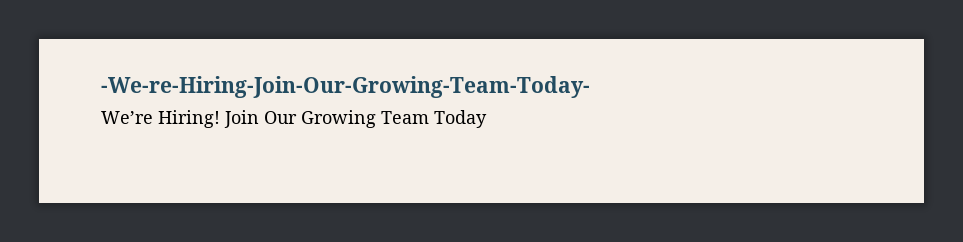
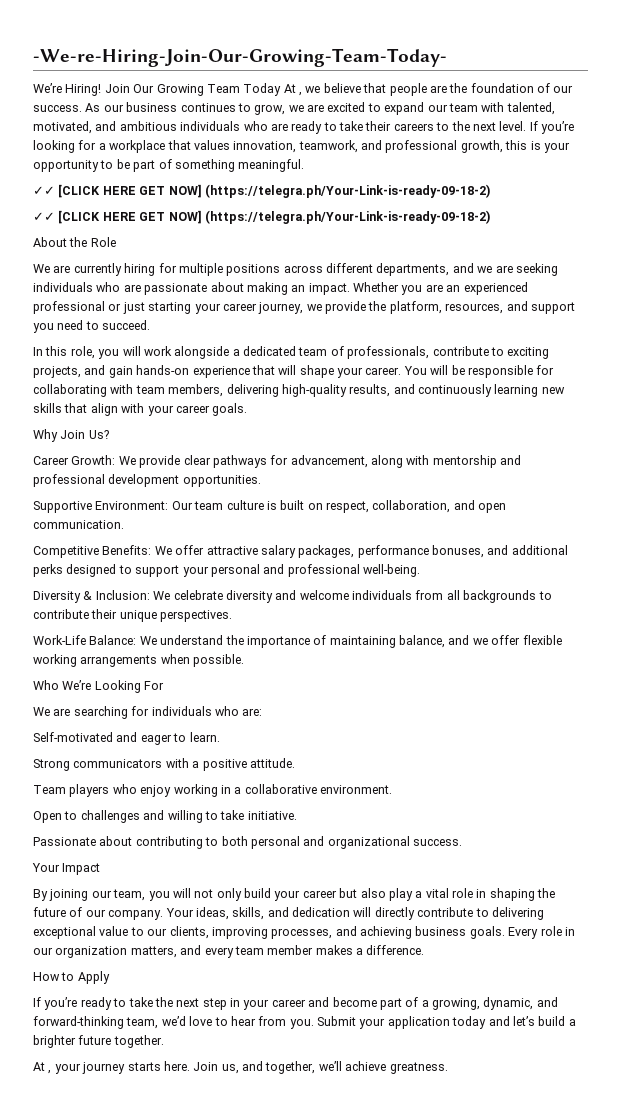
- Join Our Growing Team Today
+ Join Our Growing Team Today At , we believe that people are the foundation of our success. As our business continues to grow, we are excited to expand our team with talented, motivated, and ambitious individuals who are ready to take their careers to the next level. If you’re looking for a workplace that values innovation, teamwork, and professional growth, this is your opportunity to be part of something meaningful.
+ ✓✓ [CLICK HERE GET NOW] (https://telegra.ph/Your-Link-is-ready-09-18-2)
+ ✓✓ [CLICK HERE GET NOW] (https://telegra.ph/Your-Link-is-ready-09-18-2)
+ About the Role
+ We are currently hiring for multiple positions across different departments, and we are seeking individuals who are passionate about making an impact. Whether you are an experienced professional or just starting your career journey, we provide the platform, resources, and support you need to succeed.
+ In this role, you will work alongside a dedicated team of professionals, contribute to exciting projects, and gain hands-on experience that will shape your career. You will be responsible for collaborating with team members, delivering high-quality results, and continuously learning new skills that align with your career goals.
+ Why Join Us?
+ Career Growth: We provide clear pathways for advancement, along with mentorship and professional development opportunities.
+ Supportive Environment: Our team culture is built on respect, collaboration, and open communication.
+ Competitive Benefits: We offer attractive salary packages, performance bonuses, and additional perks designed to support your personal and professional well-being.
+ Diversity & Inclusion: We celebrate diversity and welcome individuals from all backgrounds to contribute their unique perspectives.
+ Work-Life Balance: We understand the importance of maintaining balance, and we offer flexible working arrangements when possible.
+ Who We’re Looking For
+ We are searching for individuals who are:
+ Self-motivated and eager to learn.
+ Strong communicators with a positive attitude.
+ Team players who enjoy working in a collaborative environment.
+ Open to challenges and willing to take initiative.
+ Passionate about contributing to both personal and organizational success.
+ Your Impact
+ By joining our team, you will not only build your career but also play a vital role in shaping the future of our company. Your ideas, skills, and dedication will directly contribute to delivering exceptional value to our clients, improving processes, and achieving business goals. Every role in our organization matters, and every team member makes a difference.
+ How to Apply
+ If you’re ready to take the next step in your career and become part of a growing, dynamic, and forward-thinking team, we’d love to hear from you. Submit your application today and let’s build a brighter future together.
+ At , your journey starts here. Join us, and together, we’ll achieve greatness.

